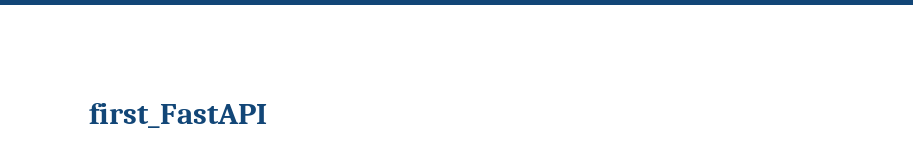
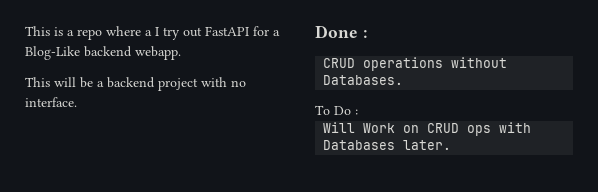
- first_FastAPI
+ This is a repo where a I try out FastAPI for a Blog-Like backend webapp.
+ This will be a backend project with no interface.
+ Done :
+ CRUD operations without Databases.
+ To Do :
+ Will Work on CRUD ops with Databases later.

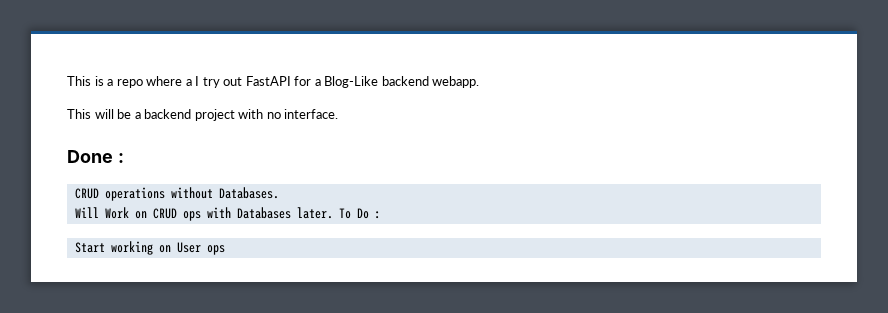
- To Do :
+ To Do :
+ Start working on User ops

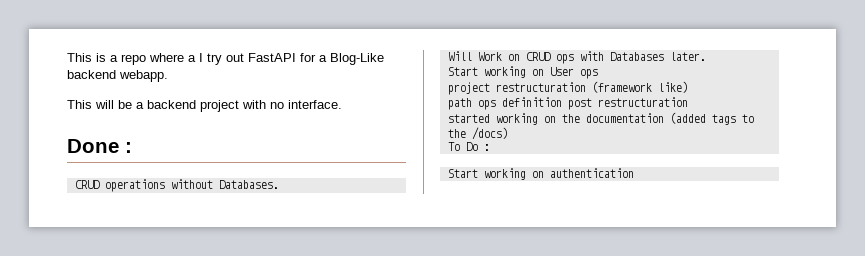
- Will Work on CRUD ops with Databases later. To Do :
+ Will Work on CRUD ops with Databases later.
+ Start working on User ops
+ project restructuration (framework like)
+ path ops definition post restructuration
+ started working on the documentation (added tags to the /docs)
+ To Do :
- Start working on User ops
+ Start working on authentication

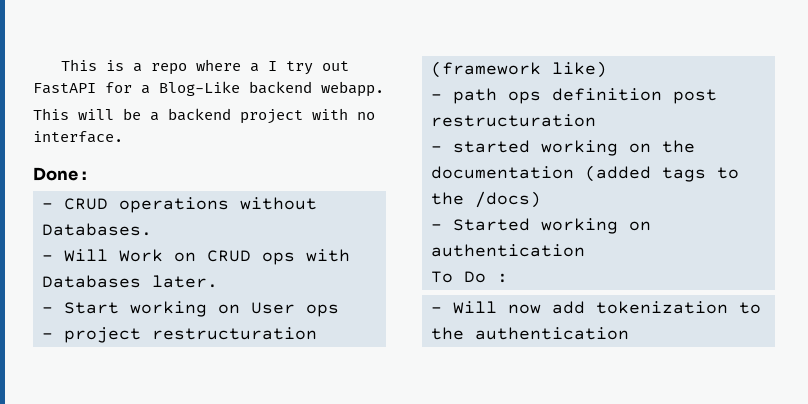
- CRUD operations without Databases.
+ - CRUD operations without Databases.
- Will Work on CRUD ops with Databases later.
+ - Will Work on CRUD ops with Databases later.
- Start working on User ops
+ - Start working on User ops
- project restructuration (framework like)
+ - project restructuration (framework like)
- path ops definition post restructuration
+ - path ops definition post restructuration
- started working on the documentation (added tags to the /docs)
+ - started working on the documentation (added tags to the /docs)
+ - Started working on authentication
  To Do :
- Start working on authentication
+ - Will now add tokenization to the authentication

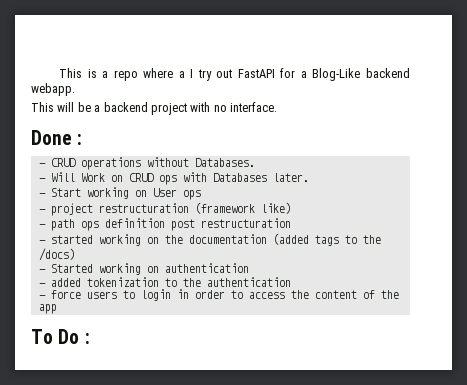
+ - added tokenization to the authentication
+ - force users to login in order to access the content of the app
  To Do :
- - Will now add tokenization to the authentication

